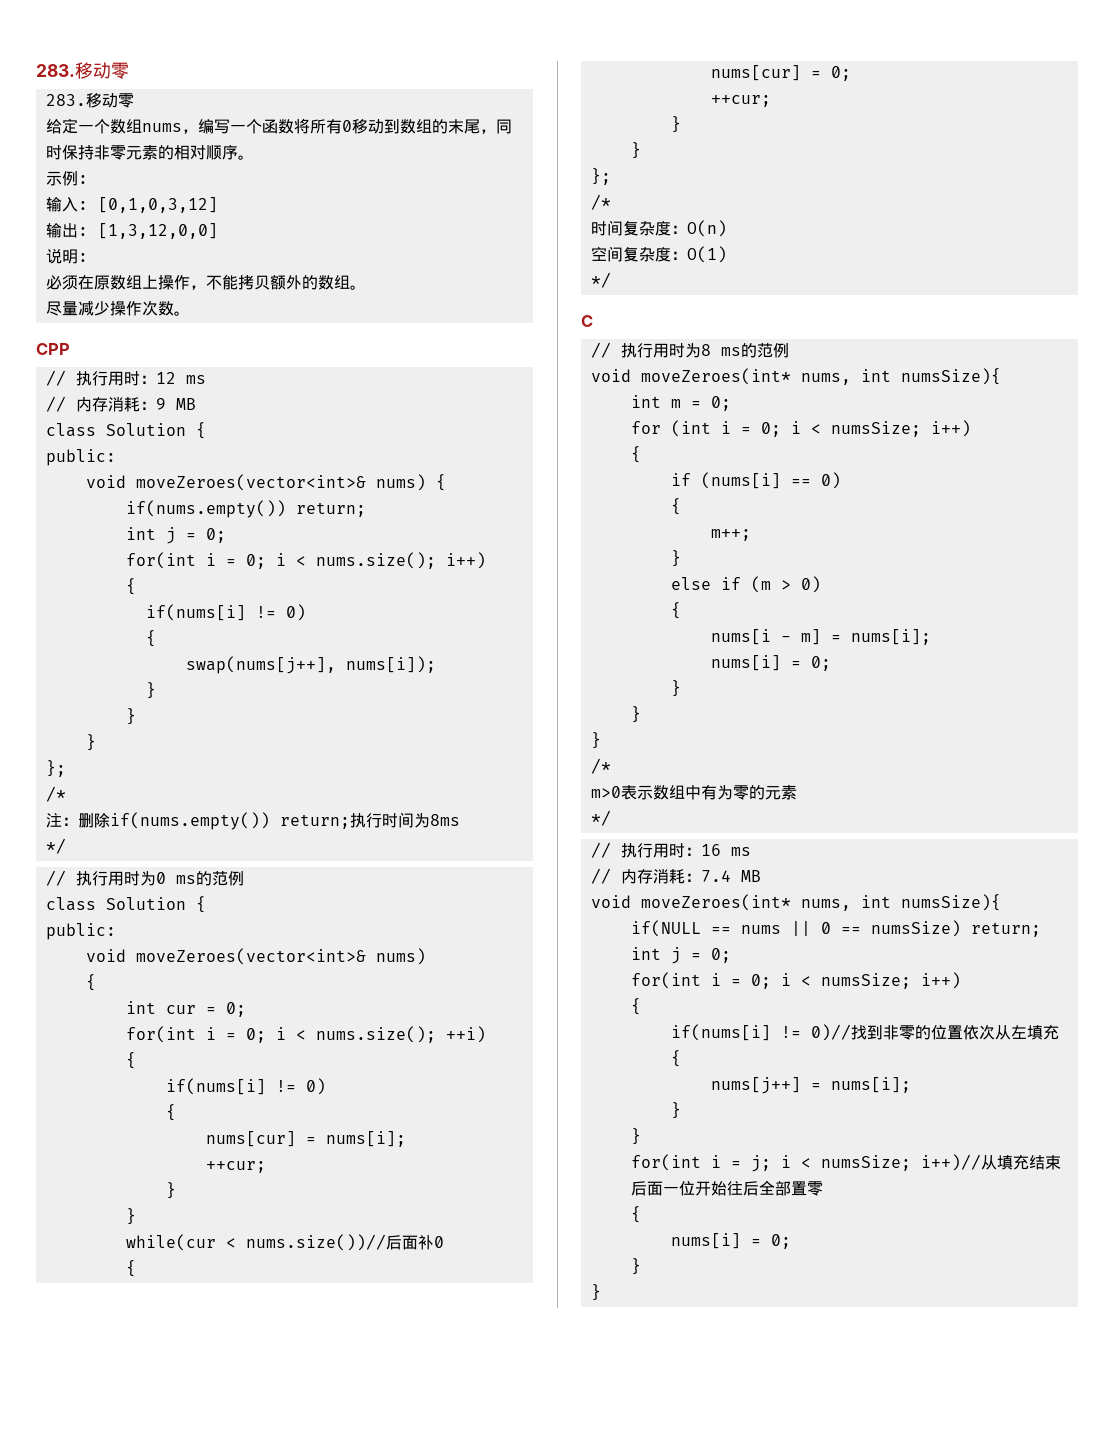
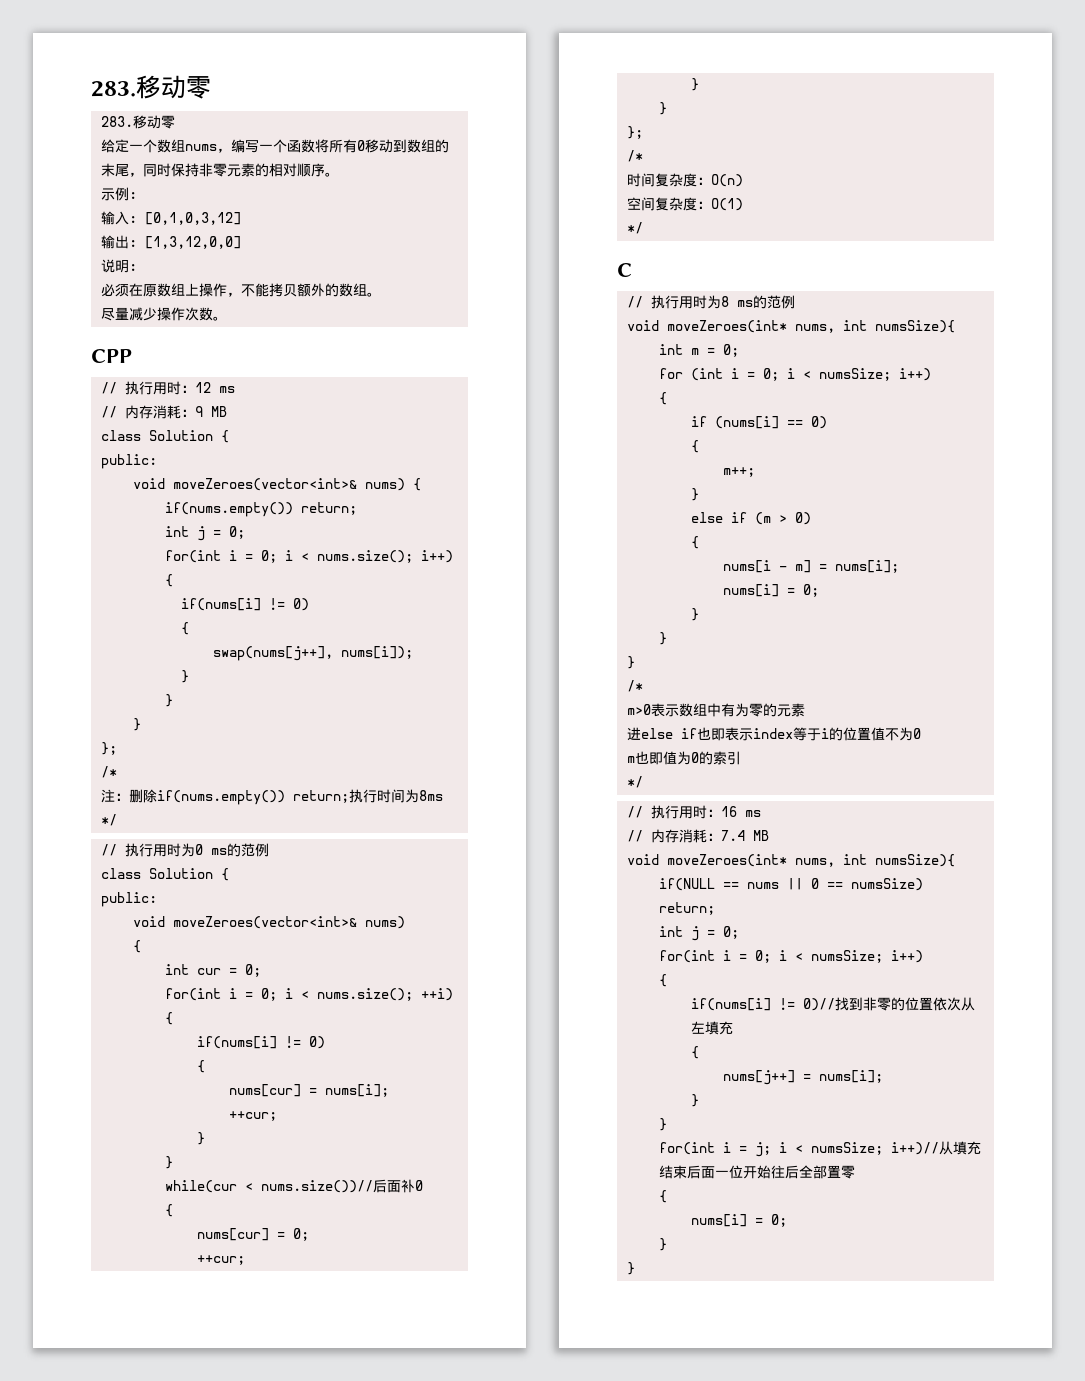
+ 进else if也即表示index等于i的位置值不为0
+ m也即值为0的索引

